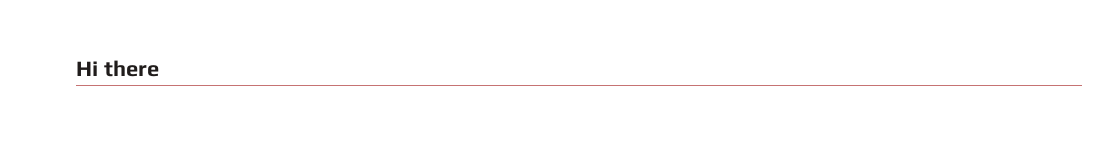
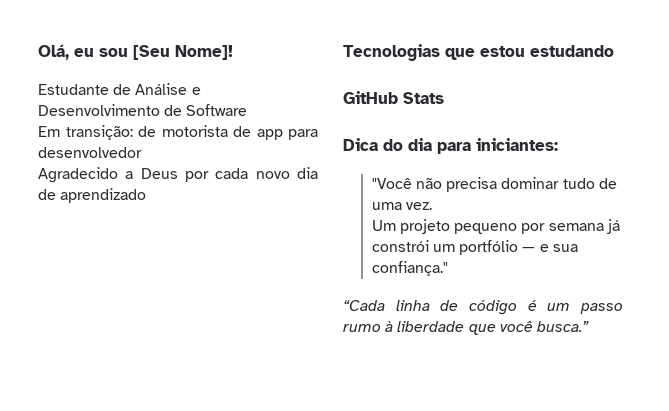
- Hi there
+ Olá, eu sou [Seu Nome]!
+ Estudante de Análise e Desenvolvimento de Software
+ Em transição: de motorista de app para desenvolvedor
+ Agradecido a Deus por cada novo dia de aprendizado
+ Tecnologias que estou estudando
+ GitHub Stats
+ Dica do dia para iniciantes:
+ "Você não precisa dominar tudo de uma vez.
+ Um projeto pequeno por semana já constrói um portfólio — e sua confiança."
+ “Cada linha de código é um passo rumo à liberdade que você busca.”

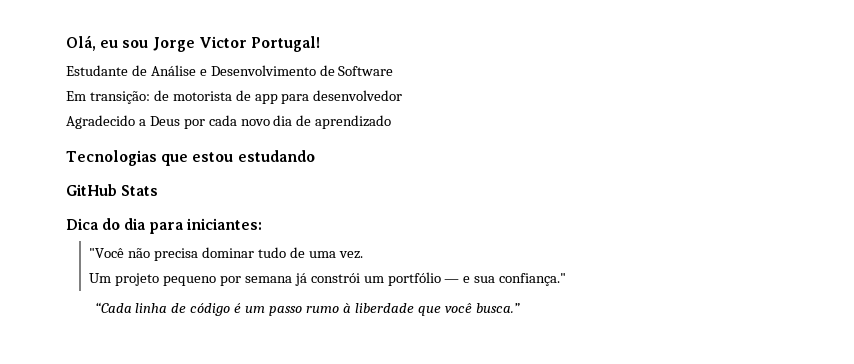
- Olá, eu sou [Seu Nome]!
+ Olá, eu sou Jorge Victor Portugal!

